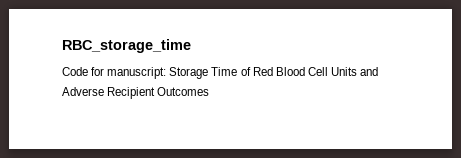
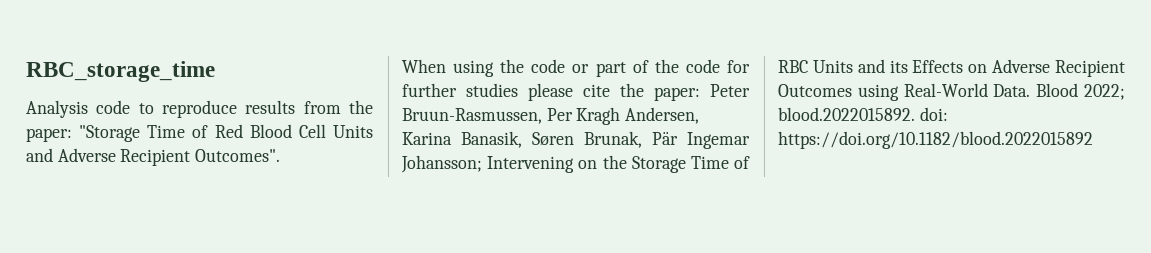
- Code for manuscript: Storage Time of Red Blood Cell Units and Adverse Recipient Outcomes
+ Analysis code to reproduce results from the paper: "Storage Time of Red Blood Cell Units and Adverse Recipient Outcomes".
+ When using the code or part of the code for further studies please cite the paper: Peter Bruun-Rasmussen, Per Kragh Andersen, Karina Banasik, Søren Brunak, Pär Ingemar Johansson; Intervening on the Storage Time of RBC Units and its Effects on Adverse Recipient Outcomes using Real-World Data. Blood 2022; blood.2022015892. doi: https://doi.org/10.1182/blood.2022015892

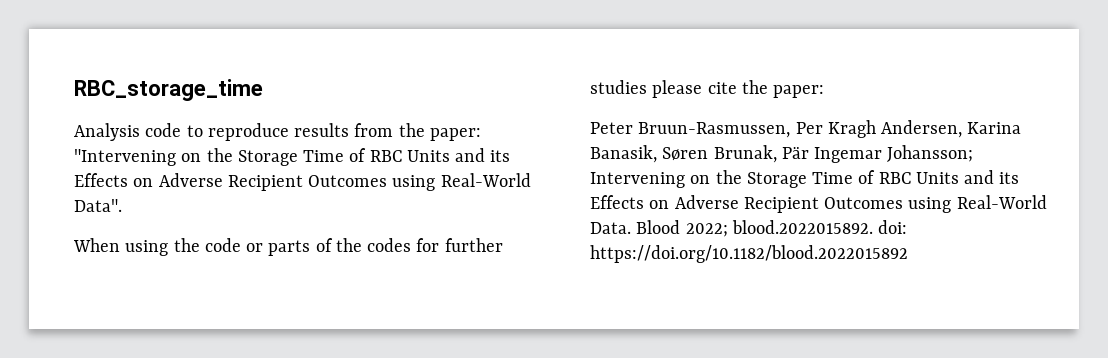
- Analysis code to reproduce results from the paper: "Storage Time of Red Blood Cell Units and Adverse Recipient Outcomes".
+ Analysis code to reproduce results from the paper: "Intervening on the Storage Time of RBC Units and its Effects on Adverse Recipient Outcomes using Real-World Data".
- When using the code or part of the code for further studies please cite the paper: Peter Bruun-Rasmussen, Per Kragh Andersen, Karina Banasik, Søren Brunak, Pär Ingemar Johansson; Intervening on the Storage Time of RBC Units and its Effects on Adverse Recipient Outcomes using Real-World Data.
+ When using the code or parts of the codes for further studies please cite the paper:
+ Peter Bruun-Rasmussen, Per Kragh Andersen, Karina Banasik, Søren Brunak, Pär Ingemar Johansson; Intervening on the Storage Time of RBC Units and its Effects on Adverse Recipient Outcomes using Real-World Data.

